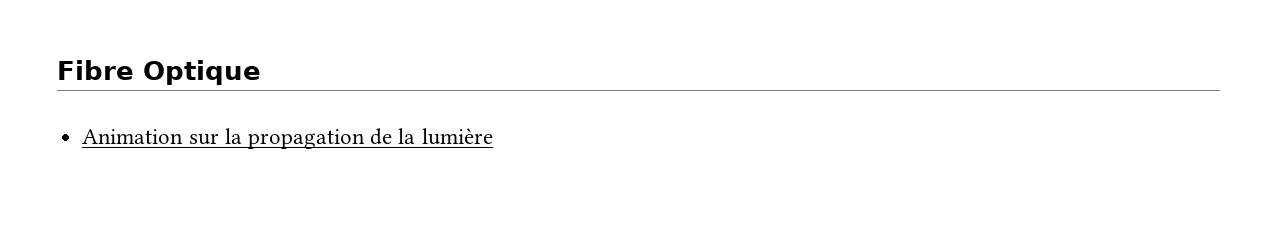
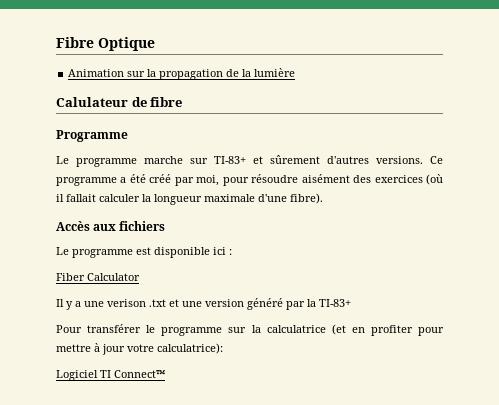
+ Calulateur de fibre
+ Programme
+ Le programme marche sur TI-83+ et sûrement d'autres versions. Ce programme a été créé par moi, pour résoudre aisément des exercices (où il fallait calculer la longueur maximale d'une fibre).
+ Accès aux fichiers
+ Le programme est disponible ici :
+ Fiber Calculator
+ Il y a une verison .txt et une version généré par la TI-83+
+ Pour transférer le programme sur la calculatrice (et en profiter pour mettre à jour votre calculatrice):
+ Logiciel TI Connect™

